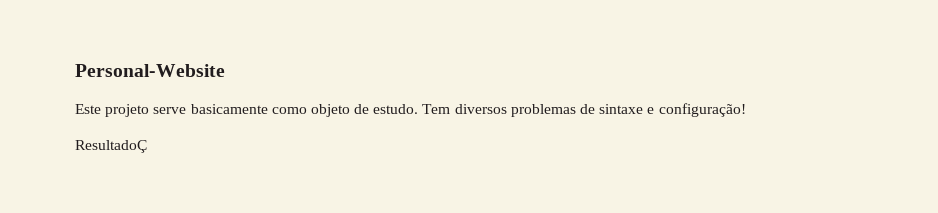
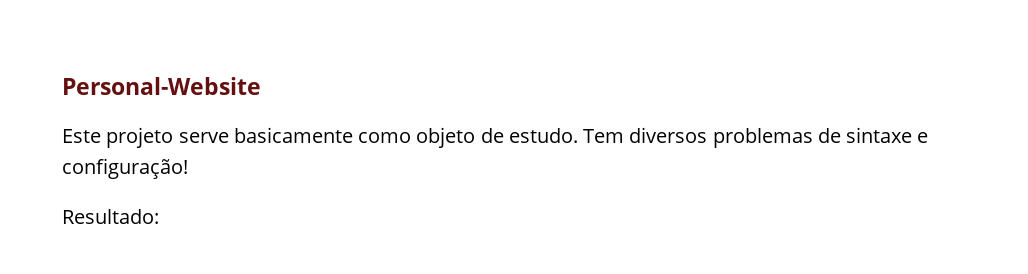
- ResultadoÇ
+ Resultado:

